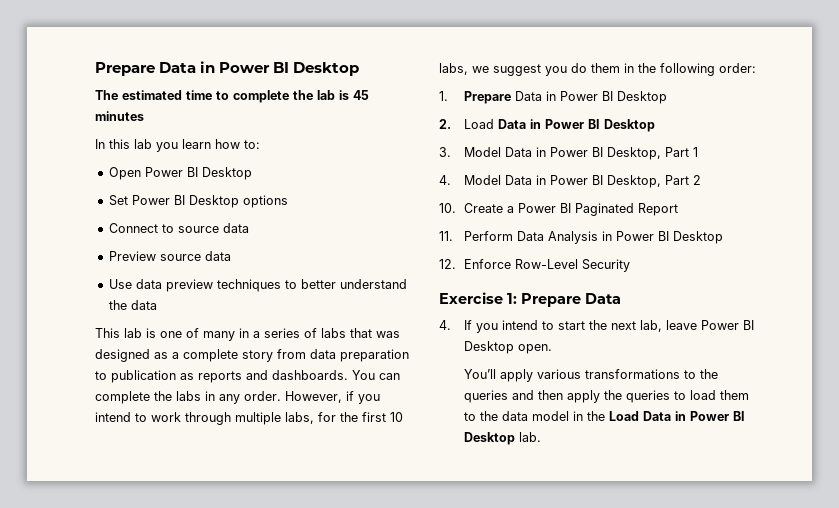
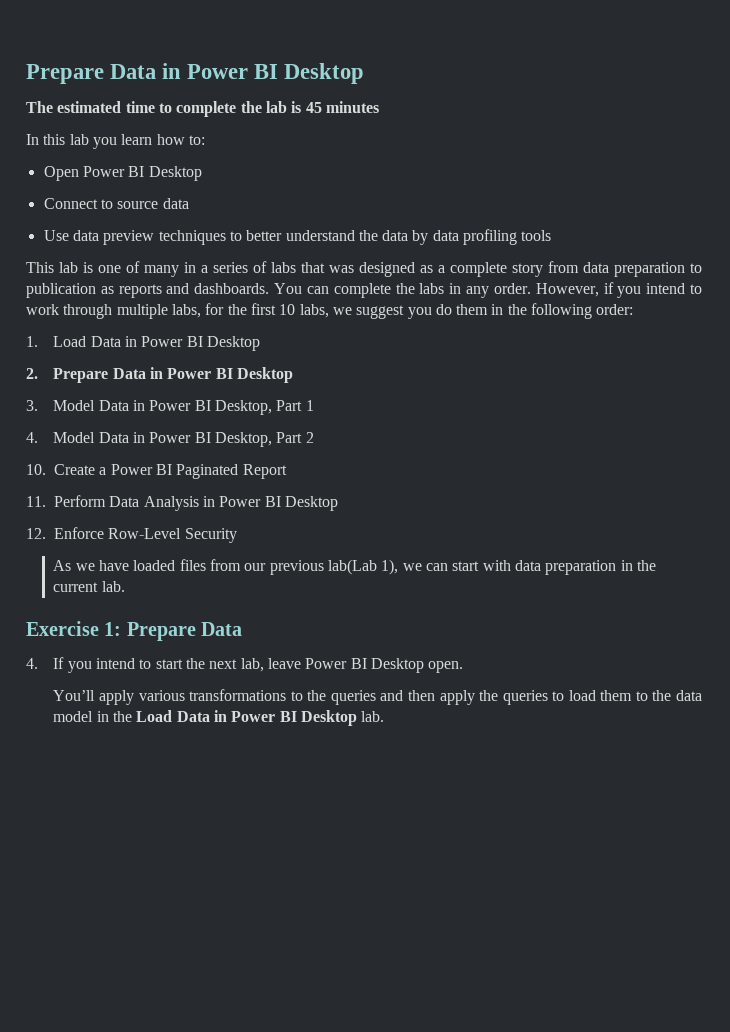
- Set Power BI Desktop options
- Preview source data
- Use data preview techniques to better understand the data
+ Use data preview techniques to better understand the data by data profiling tools
- 1. Prepare Data in Power BI Desktop
+ 1. Load Data in Power BI Desktop
- 2. Load Data in Power BI Desktop
+ 2. Prepare Data in Power BI Desktop
+ As we have loaded files from our previous lab(Lab 1), we can start with data preparation in the current lab.

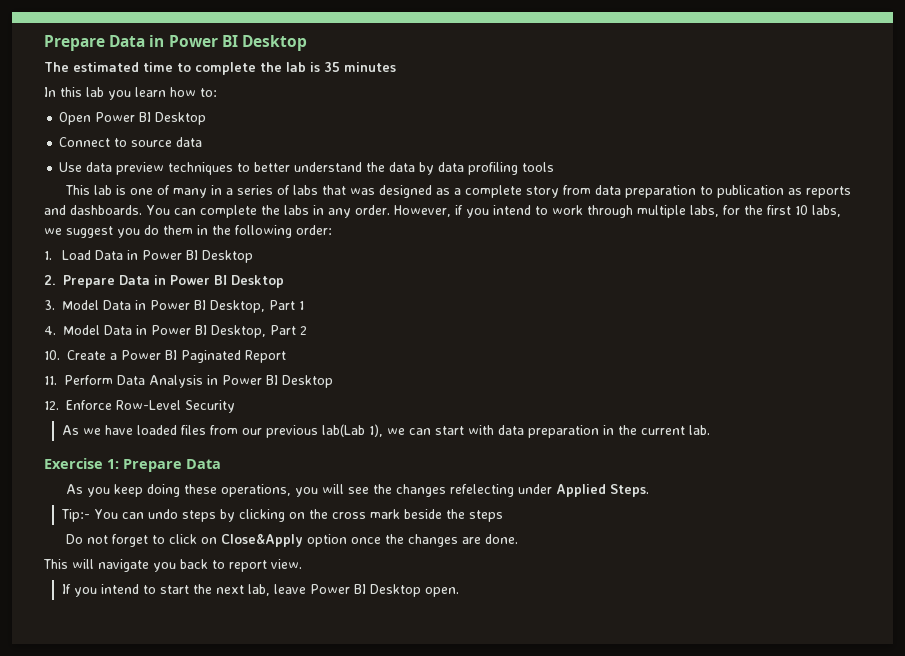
- The estimated time to complete the lab is 45 minutes
+ The estimated time to complete the lab is 35 minutes
- 4. If you intend to start the next lab, leave Power BI Desktop open.
+ As you keep doing these operations, you will see the changes refelecting under Applied Steps.
+ Tip:- You can undo steps by clicking on the cross mark beside the steps
+ Do not forget to click on Close&Apply option once the changes are done.
+ This will navigate you back to report view.
+ If you intend to start the next lab, leave Power BI Desktop open.
- You’ll apply various transformations to the queries and then apply the queries to load them to the data model in the Load Data in Power BI Desktop lab.

